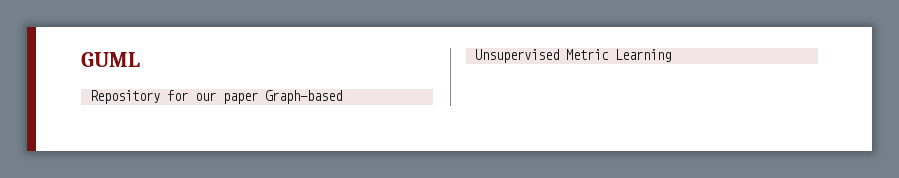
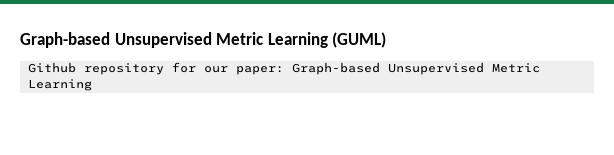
- GUML
- Repository for our paper Graph-based Unsupervised Metric Learning
+ Graph-based Unsupervised Metric Learning (GUML)
+ Github repository for our paper: Graph-based Unsupervised Metric Learning

